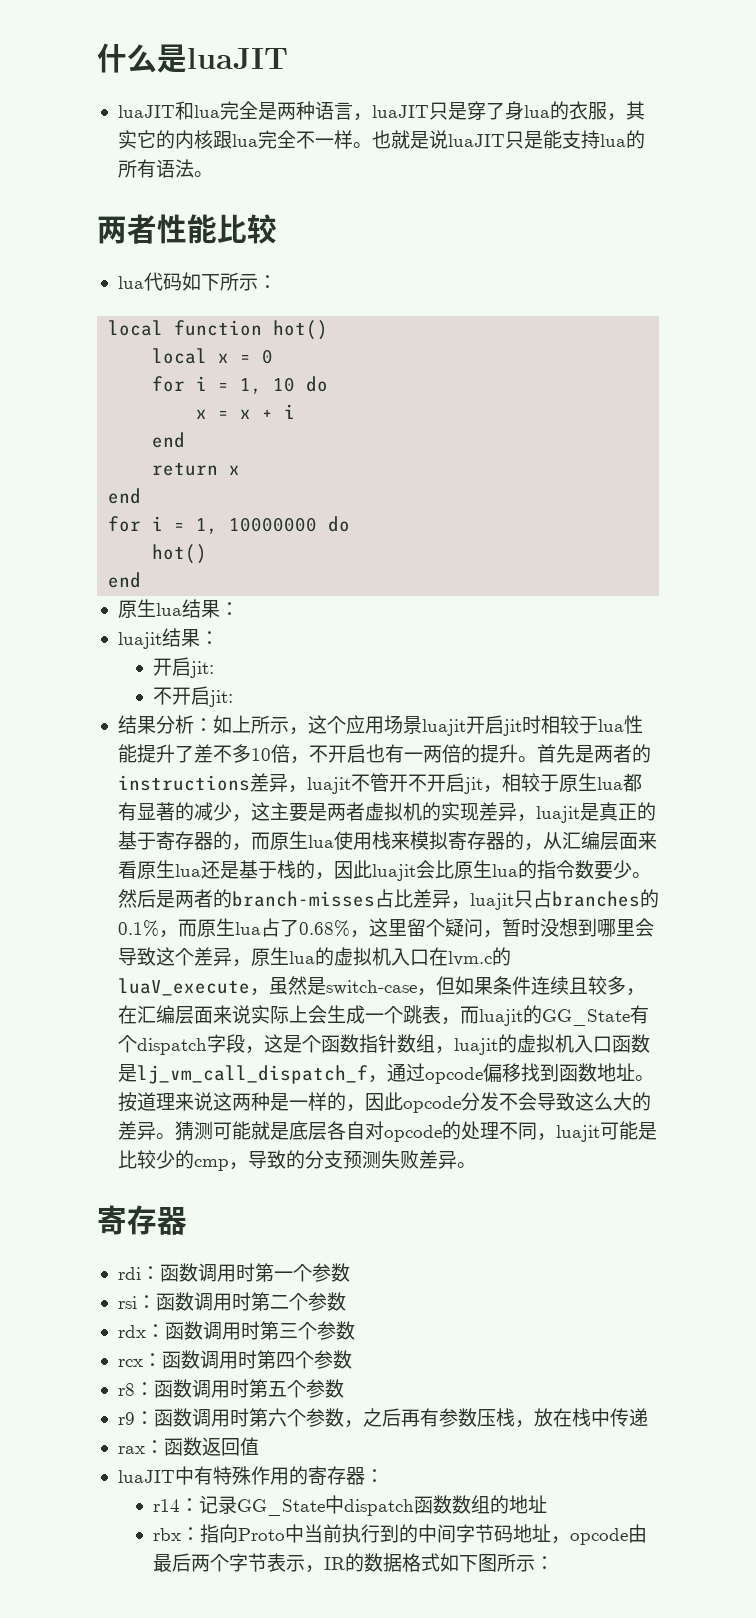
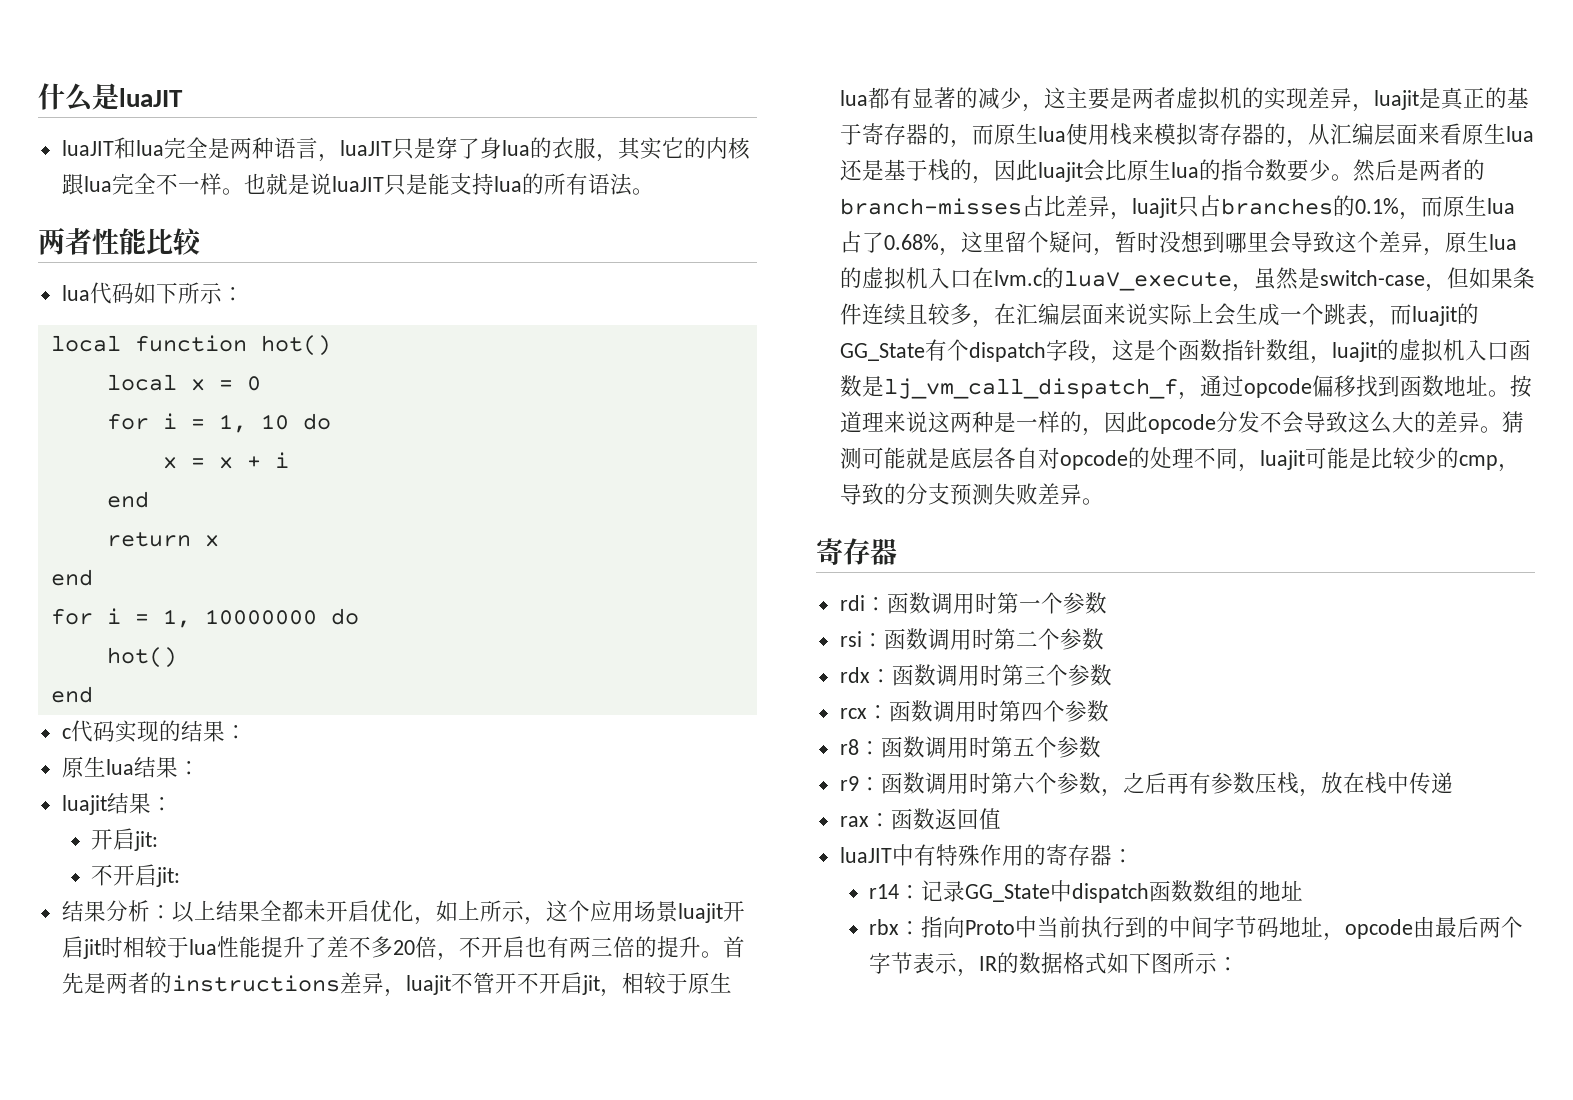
+ c代码实现的结果：
- 结果分析：如上所示，这个应用场景luajit开启jit时相较于lua性能提升了差不多10倍，不开启也有一两倍的提升。
+ 结果分析：以上结果全都未开启优化，如上所示，这个应用场景luajit开启jit时相较于lua性能提升了差不多20倍，不开启也有两三倍的提升。

